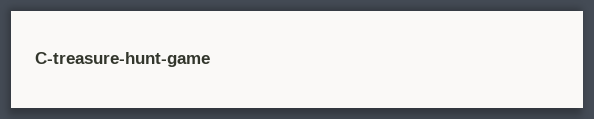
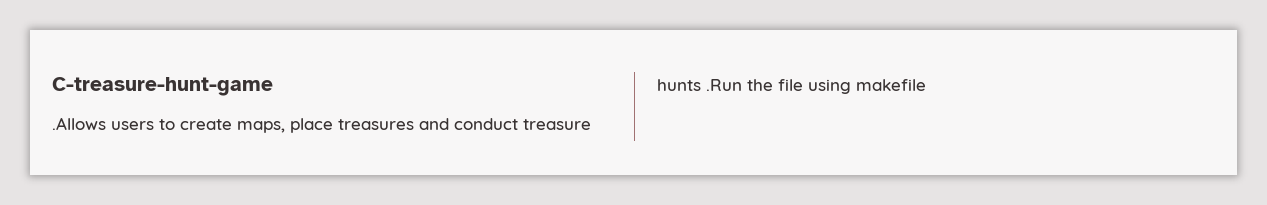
+ .Allows users to create maps, place treasures and conduct treasure hunts .Run the file using makefile

